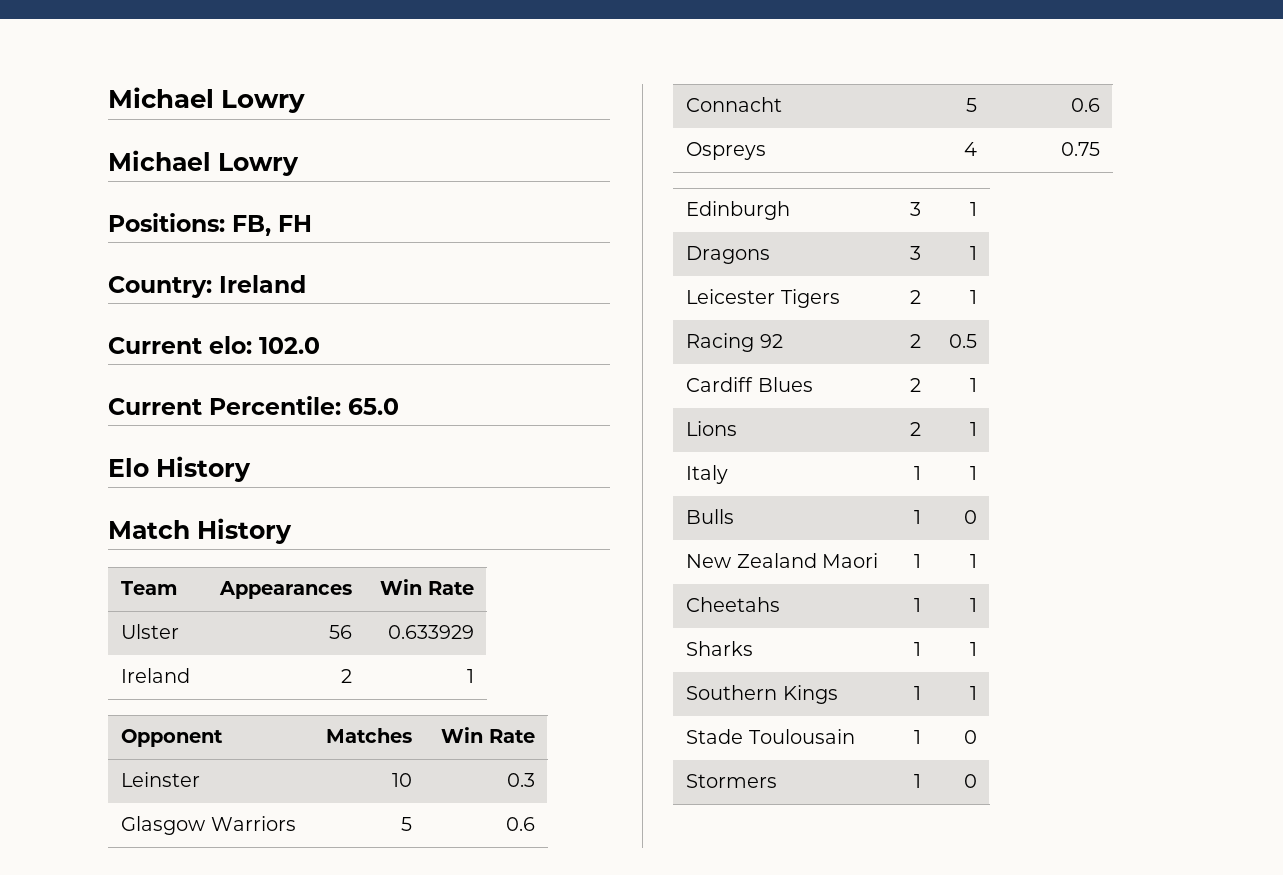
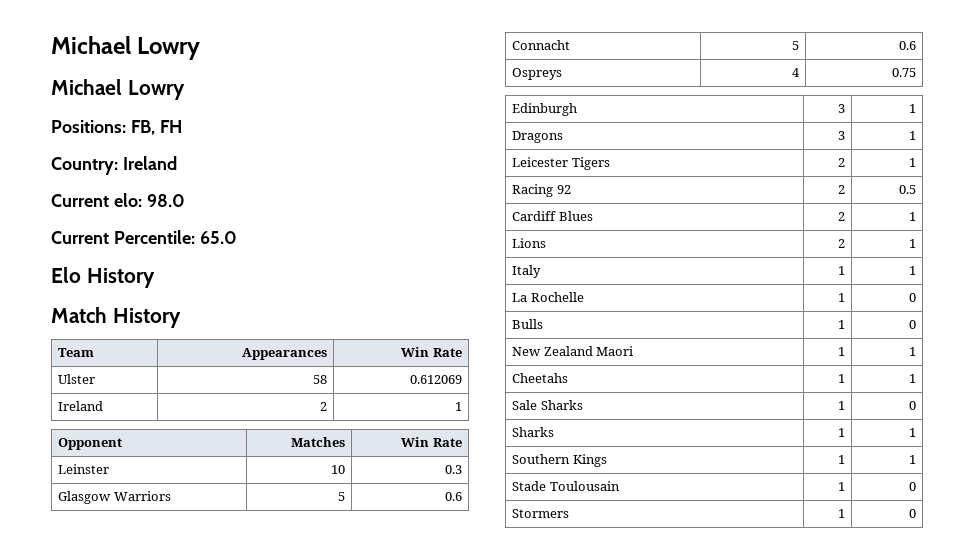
- Current elo: 102.0
+ Current elo: 98.0
- Ulster | 56 | 0.633929
+ Ulster | 58 | 0.612069
+ La Rochelle | 1 | 0
+ Sale Sharks | 1 | 0

